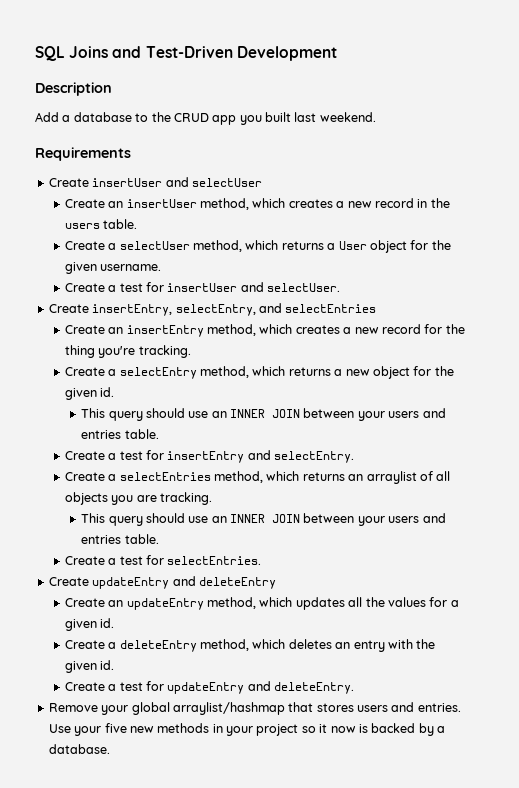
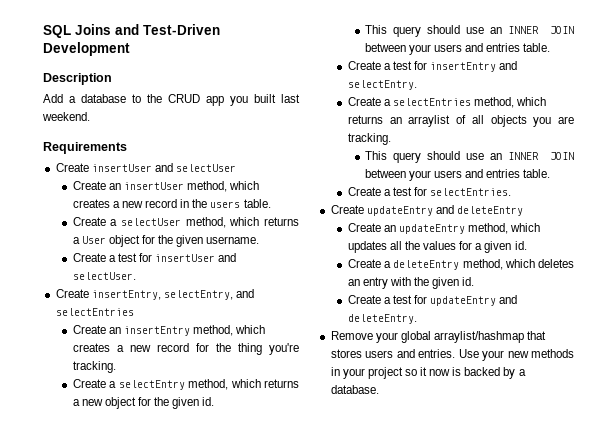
- Use your five new methods in your project so it now is backed by a database.
+ Use your new methods in your project so it now is backed by a database.

